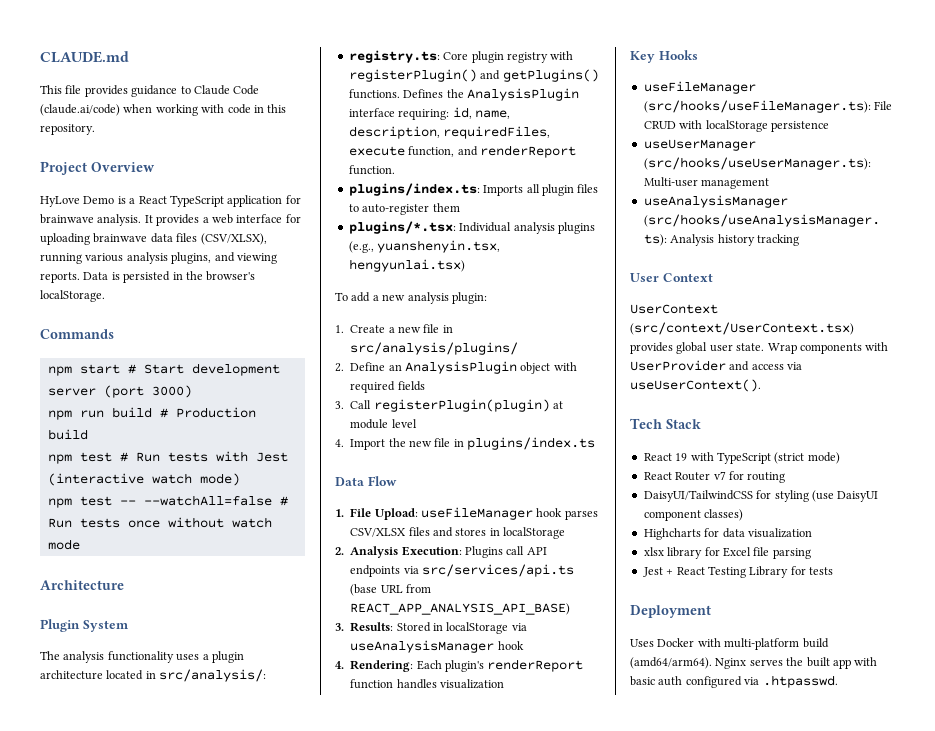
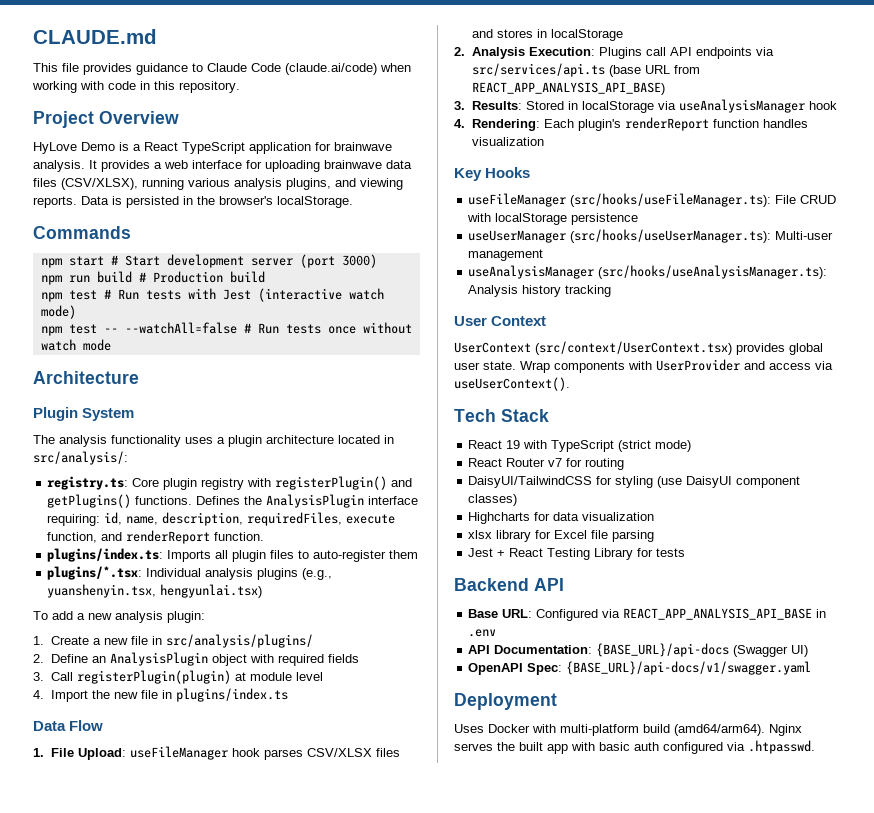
+ Backend API
+ Base URL: Configured via REACT_APP_ANALYSIS_API_BASE in .env
+ API Documentation: {BASE_URL}/api-docs (Swagger UI)
+ OpenAPI Spec: {BASE_URL}/api-docs/v1/swagger.yaml

